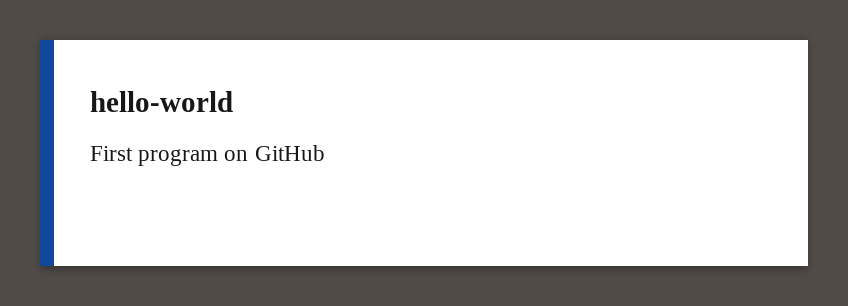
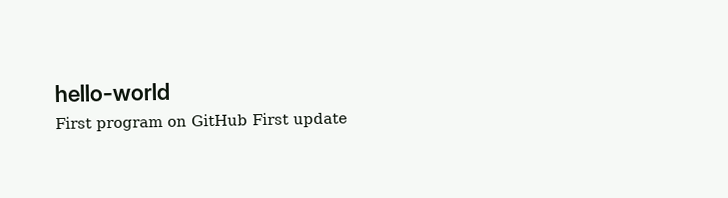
- First program on GitHub
+ First program on GitHub First update

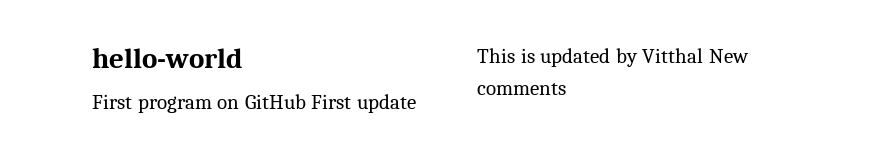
- First program on GitHub First update
+ First program on GitHub First update This is updated by Vitthal New comments

